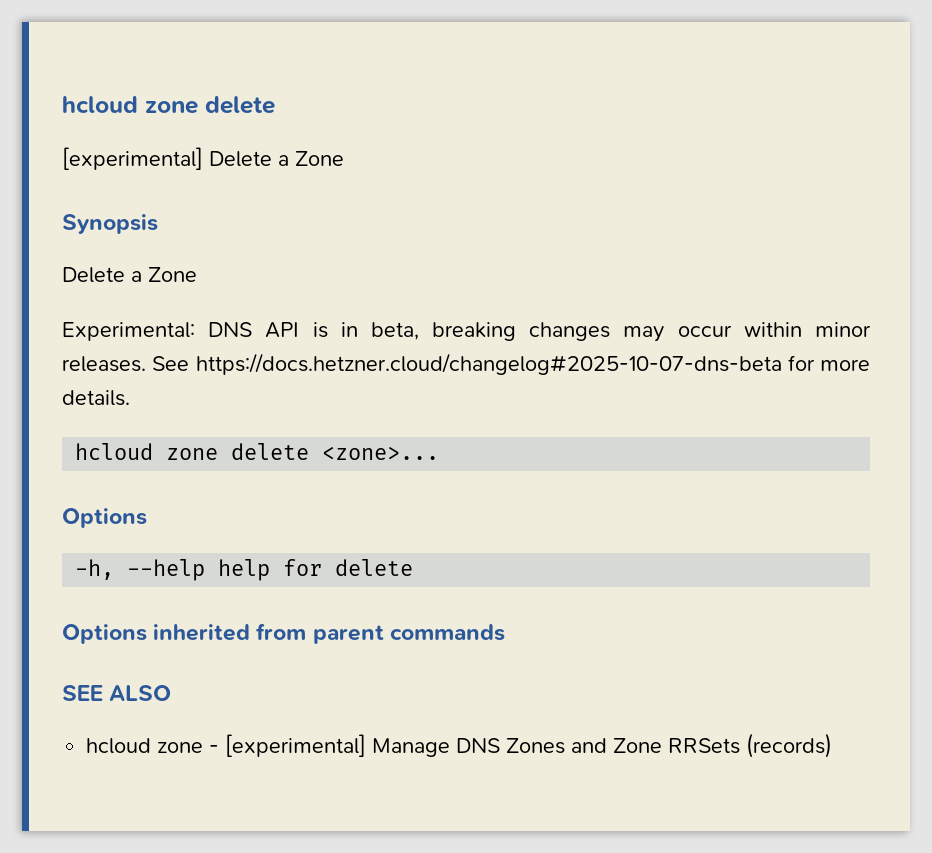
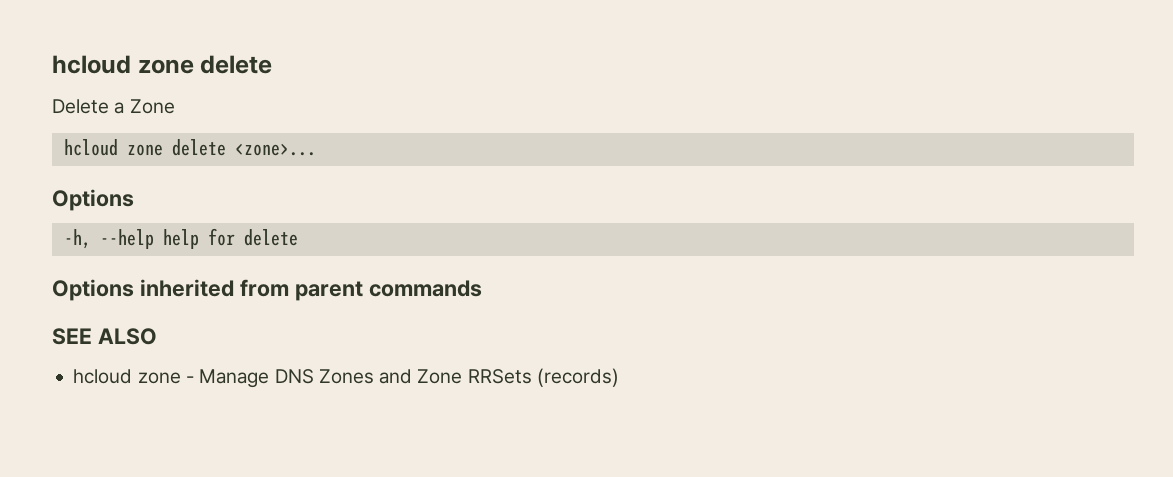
- [experimental] Delete a Zone
- Synopsis
  Delete a Zone
- Experimental: DNS API is in beta, breaking changes may occur within minor releases. See https://docs.hetzner.cloud/changelog#2025-10-07-dns-beta for more details.
- hcloud zone - [experimental] Manage DNS Zones and Zone RRSets (records)
+ hcloud zone - Manage DNS Zones and Zone RRSets (records)

